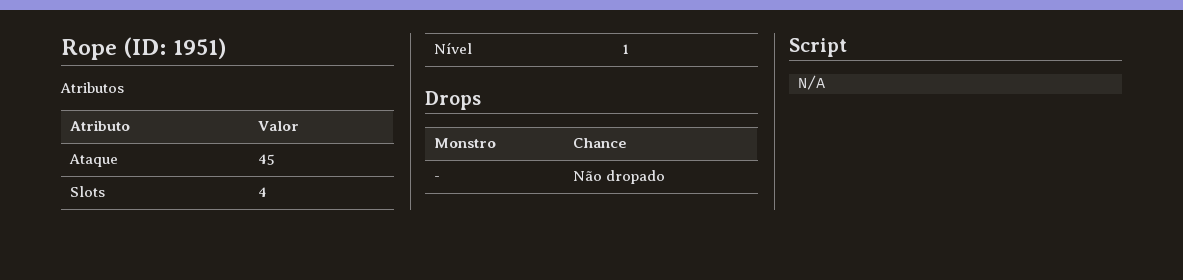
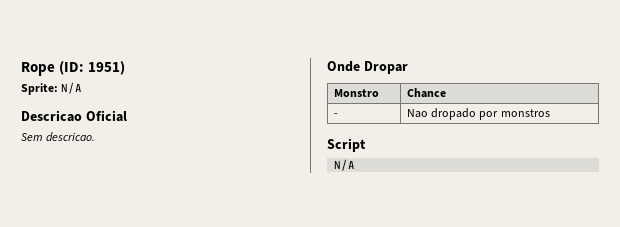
- Atributos
- Atributo | Valor
- Ataque | 45
- Slots | 4
- Nível | 1
- Drops
+ Sprite: N/A
+ Descricao Oficial
+ Sem descricao.
+ Onde Dropar
- - | Não dropado
+ - | Nao dropado por monstros

